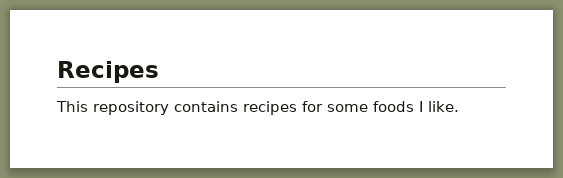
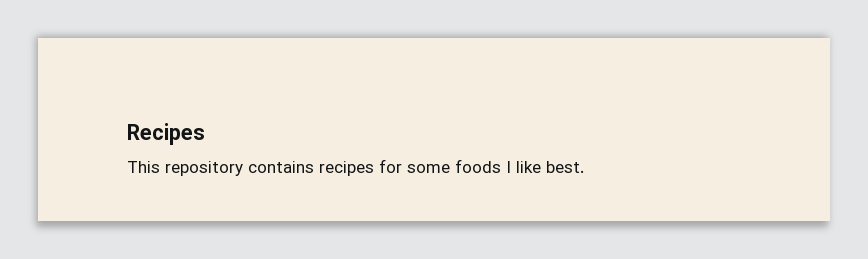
- This repository contains recipes for some foods I like.
+ This repository contains recipes for some foods I like best.

